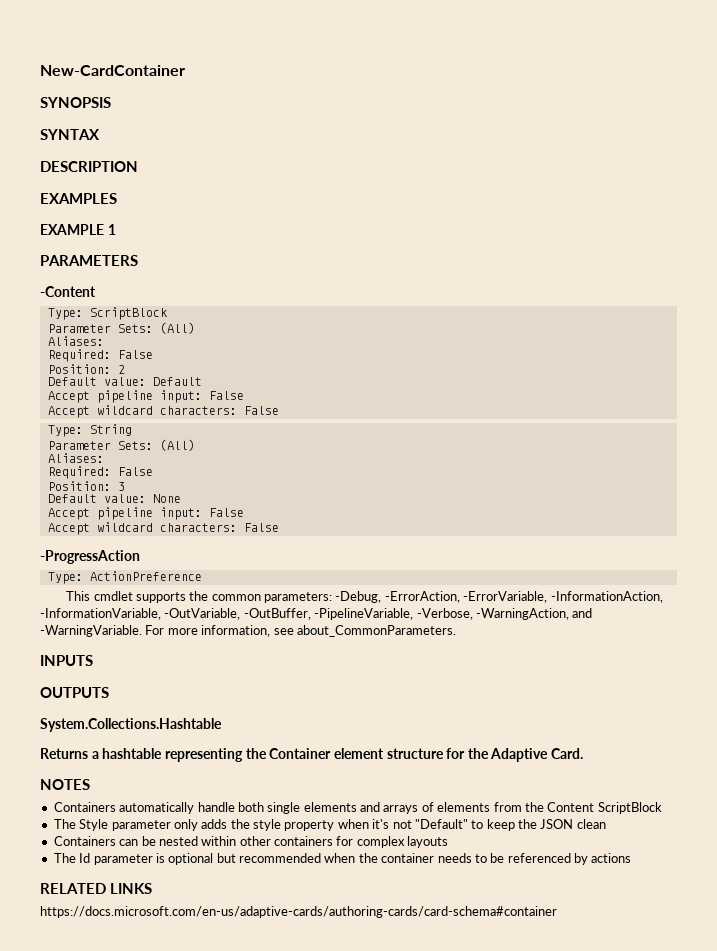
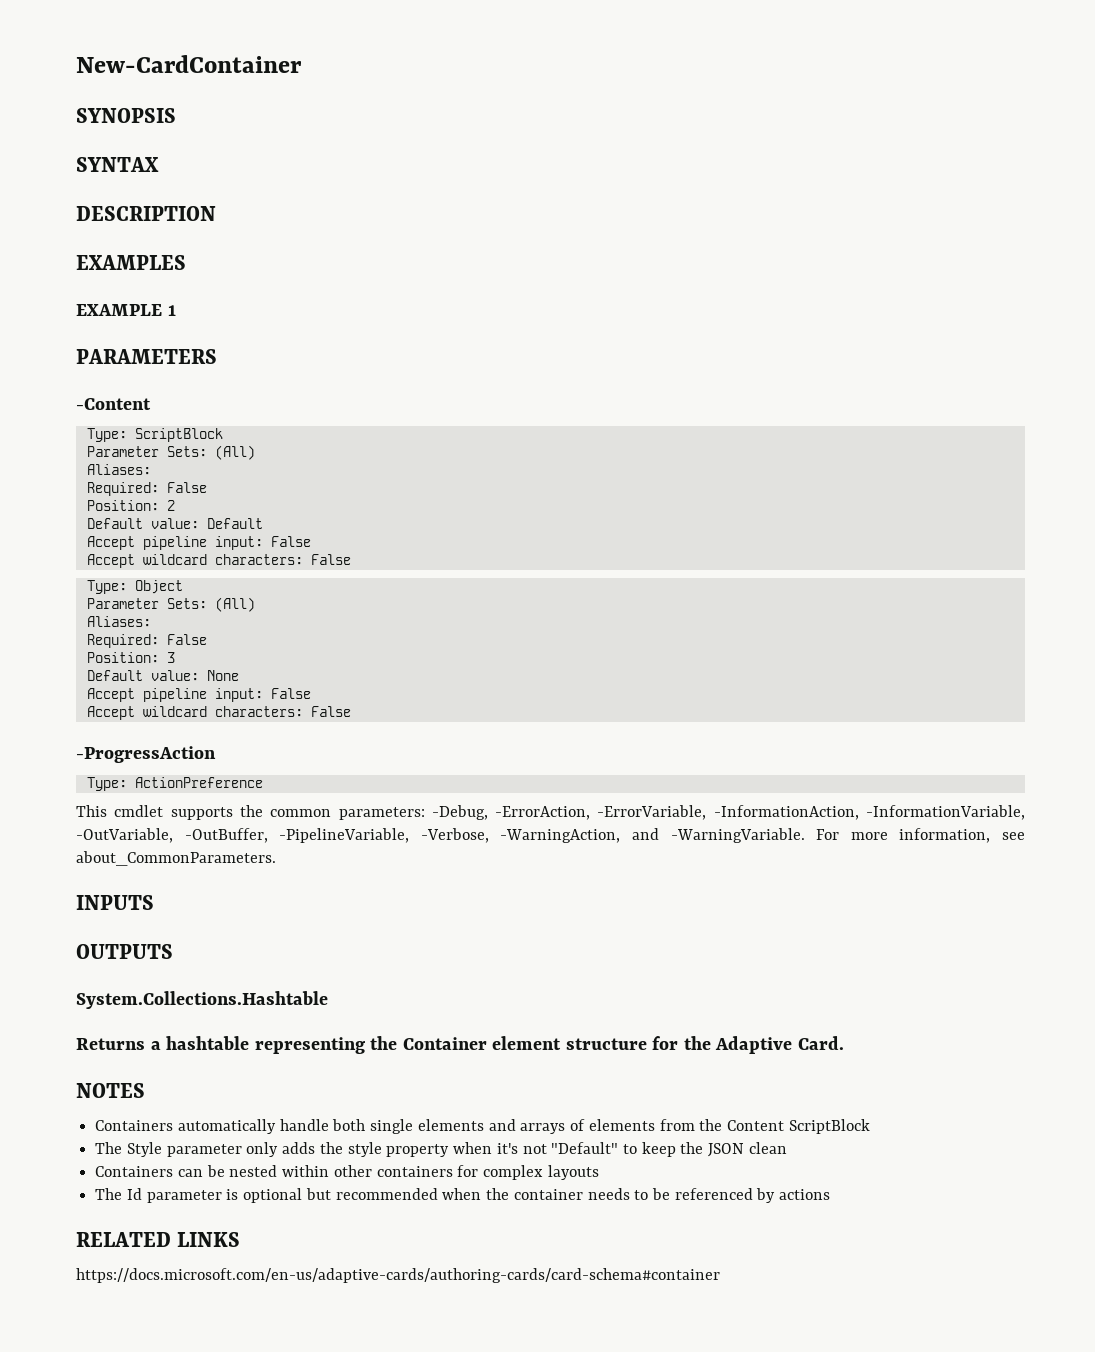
- Type: String
+ Type: Object

